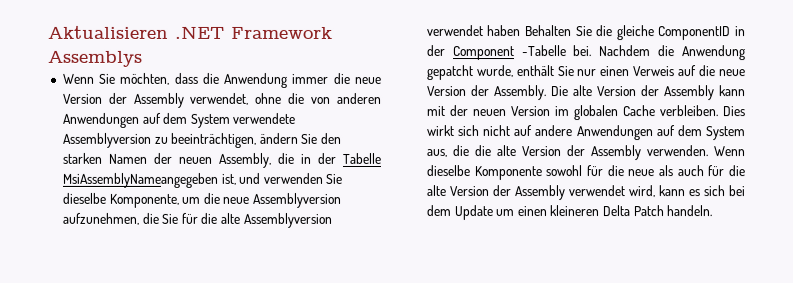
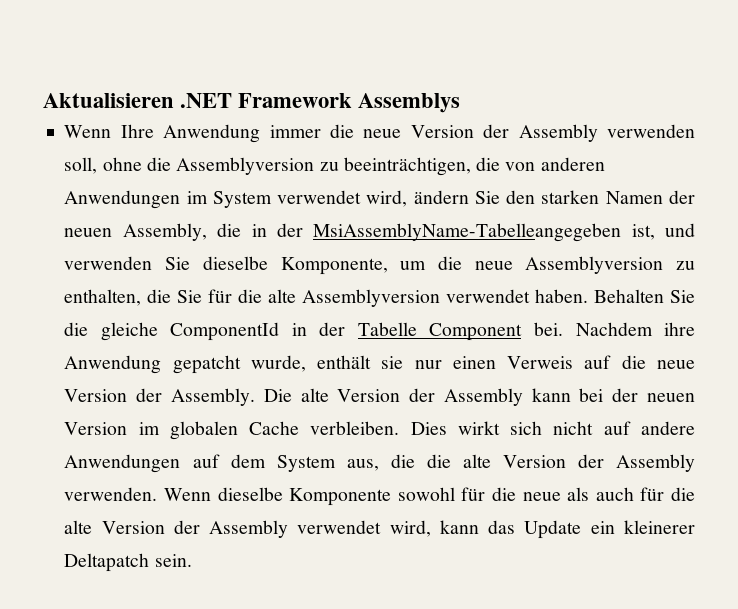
- Wenn Sie möchten, dass die Anwendung immer die neue Version der Assembly verwendet, ohne die von anderen Anwendungen auf dem System verwendete Assemblyversion zu beeinträchtigen, ändern Sie den starken Namen der neuen Assembly, die in der Tabelle MsiAssemblyNameangegeben ist, und verwenden Sie dieselbe Komponente, um die neue Assemblyversion aufzunehmen, die Sie für die alte Assemblyversion verwendet haben Behalten Sie die gleiche ComponentID in der Component -Tabelle bei.
+ Wenn Ihre Anwendung immer die neue Version der Assembly verwenden soll, ohne die Assemblyversion zu beeinträchtigen, die von anderen Anwendungen im System verwendet wird, ändern Sie den starken Namen der neuen Assembly, die in der MsiAssemblyName-Tabelleangegeben ist, und verwenden Sie dieselbe Komponente, um die neue Assemblyversion zu enthalten, die Sie für die alte Assemblyversion verwendet haben. Behalten Sie die gleiche ComponentId in der Tabelle Component bei.
- Nachdem die Anwendung gepatcht wurde, enthält Sie nur einen Verweis auf die neue Version der Assembly.
+ Nachdem ihre Anwendung gepatcht wurde, enthält sie nur einen Verweis auf die neue Version der Assembly.
- Die alte Version der Assembly kann mit der neuen Version im globalen Cache verbleiben.
+ Die alte Version der Assembly kann bei der neuen Version im globalen Cache verbleiben.
- Wenn dieselbe Komponente sowohl für die neue als auch für die alte Version der Assembly verwendet wird, kann es sich bei dem Update um einen kleineren Delta Patch handeln.
+ Wenn dieselbe Komponente sowohl für die neue als auch für die alte Version der Assembly verwendet wird, kann das Update ein kleinerer Deltapatch sein.

